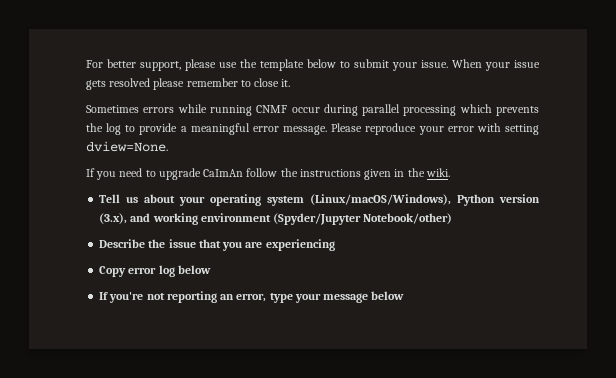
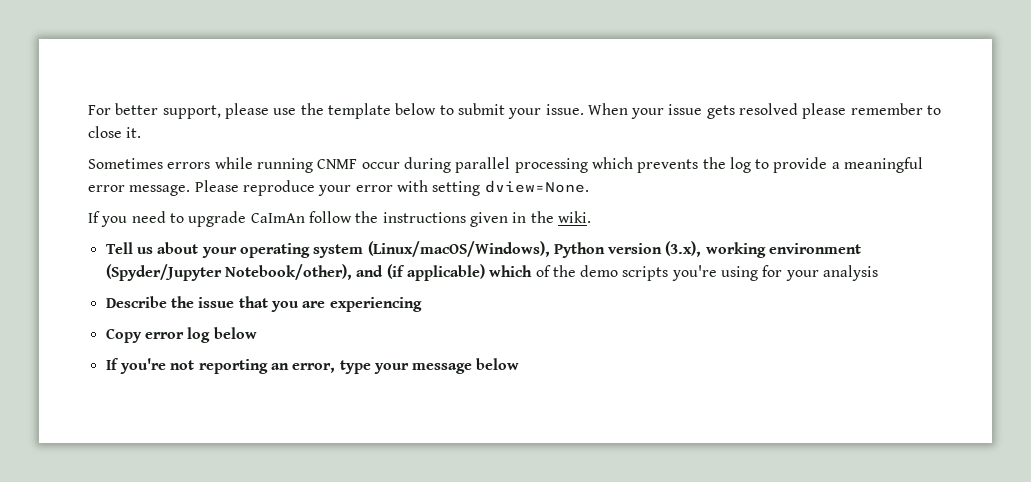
- Tell us about your operating system (Linux/macOS/Windows), Python version (3.x), and working environment (Spyder/Jupyter Notebook/other)
+ Tell us about your operating system (Linux/macOS/Windows), Python version (3.x), working environment (Spyder/Jupyter Notebook/other), and (if applicable) which of the demo scripts you're using for your analysis

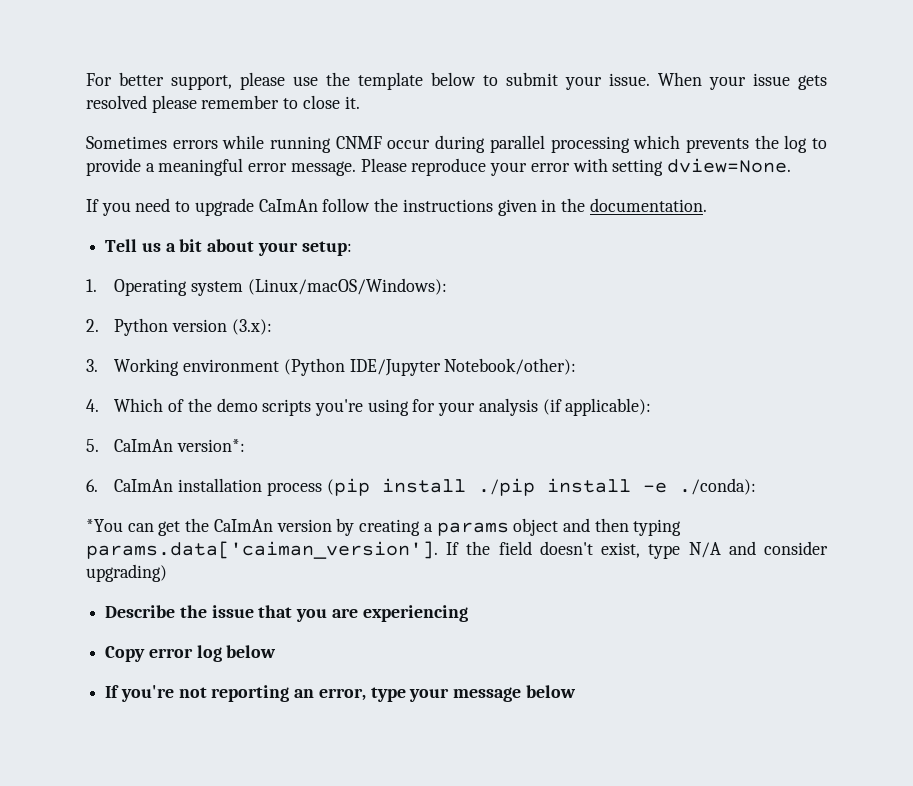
- If you need to upgrade CaImAn follow the instructions given in the wiki.
+ If you need to upgrade CaImAn follow the instructions given in the documentation.
- Tell us about your operating system (Linux/macOS/Windows), Python version (3.x), working environment (Spyder/Jupyter Notebook/other), and (if applicable) which of the demo scripts you're using for your analysis
+ Tell us a bit about your setup:
+ 1. Operating system (Linux/macOS/Windows):
+ 2. Python version (3.x):
+ 3. Working environment (Python IDE/Jupyter Notebook/other):
+ 4. Which of the demo scripts you're using for your analysis (if applicable):
+ 5. CaImAn version*:
+ 6. CaImAn installation process (pip install ./pip install -e ./conda):
+ *You can get the CaImAn version by creating a params object and then typing params.data['caiman_version']. If the field doesn't exist, type N/A and consider upgrading)

